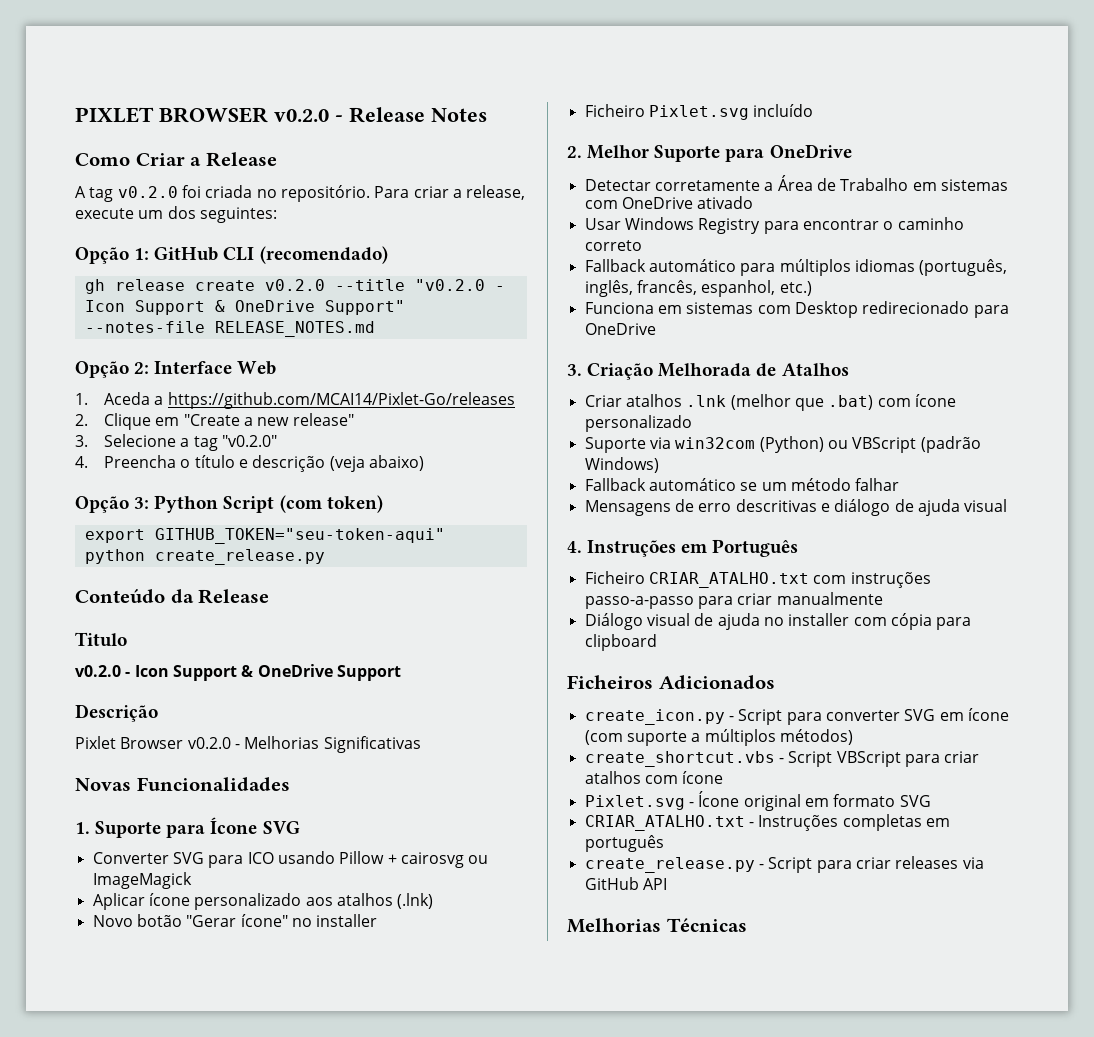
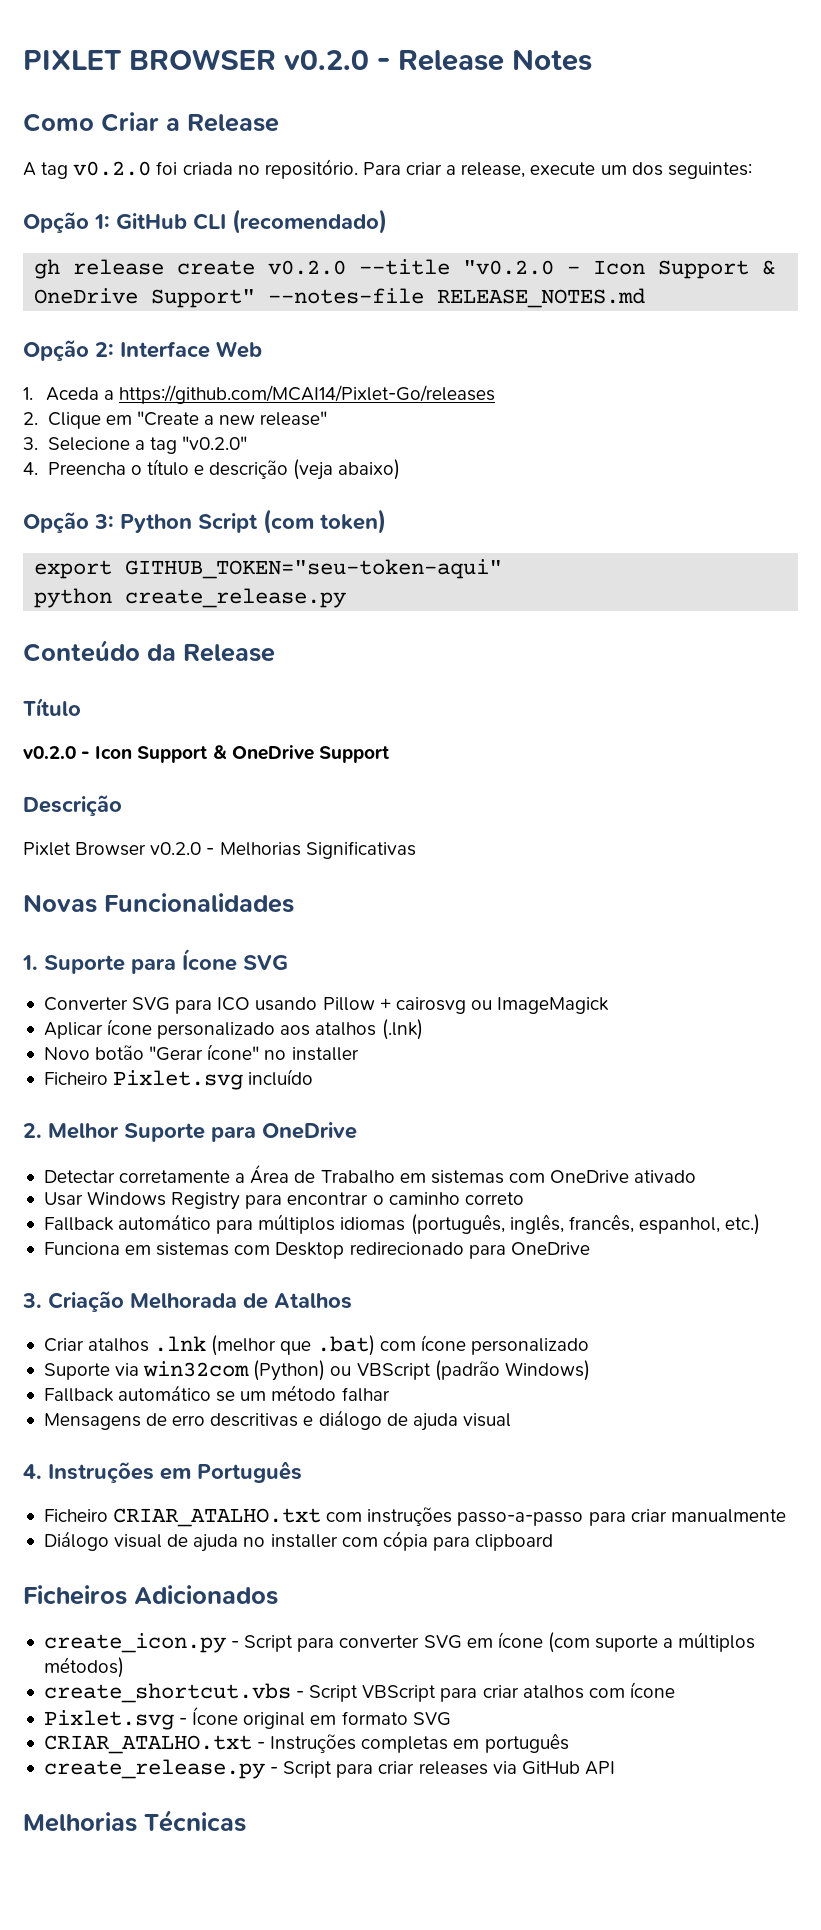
- Titulo
+ Título

